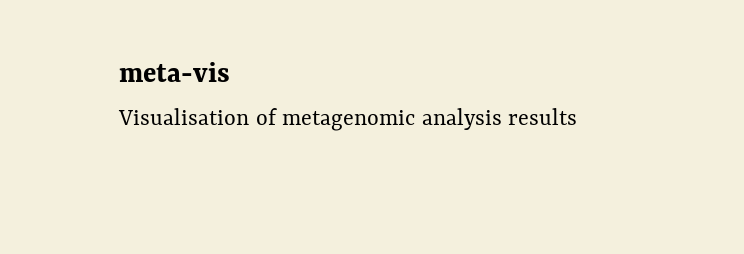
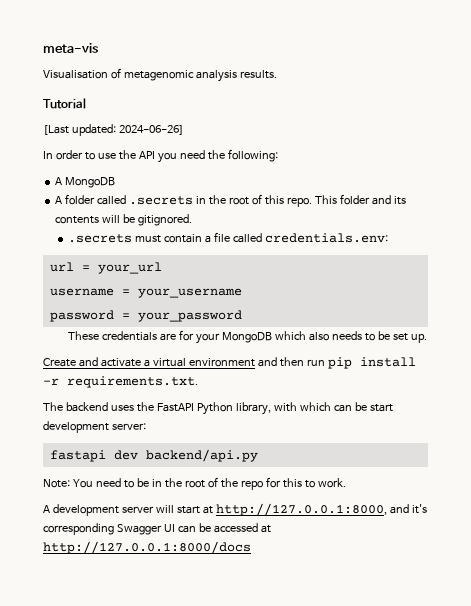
- Visualisation of metagenomic analysis results
+ Visualisation of metagenomic analysis results.
+ Tutorial
+ [Last updated: 2024-06-26]
+ In order to use the API you need the following:
+ A MongoDB
+ A folder called .secrets in the root of this repo. This folder and its contents will be gitignored.
+ .secrets must contain a file called credentials.env:
+ url = your_url
+ username = your_username
+ password = your_password
+ These credentials are for your MongoDB which also needs to be set up.
+ Create and activate a virtual environment and then run pip install -r requirements.txt.
+ The backend uses the FastAPI Python library, with which can be start development server:
+ fastapi dev backend/api.py
+ Note: You need to be in the root of the repo for this to work.
+ A development server will start at http://127.0.0.1:8000, and it's corresponding Swagger UI can be accessed at http://127.0.0.1:8000/docs

